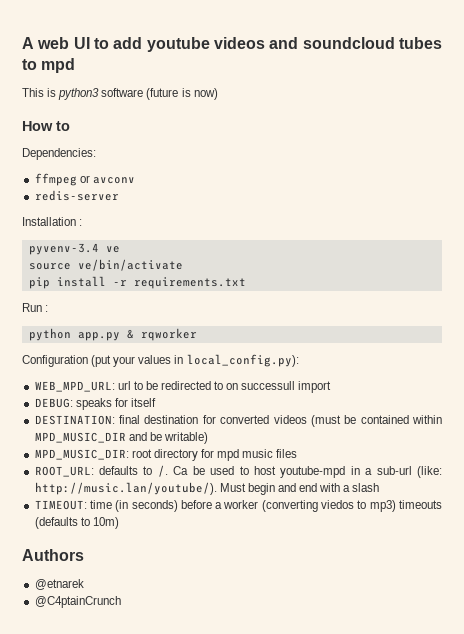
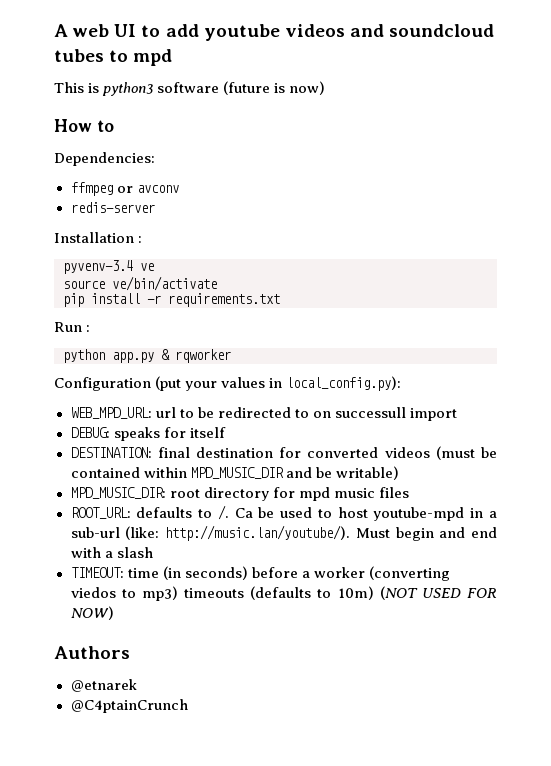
- TIMEOUT: time (in seconds) before a worker (converting viedos to mp3) timeouts (defaults to 10m)
+ TIMEOUT: time (in seconds) before a worker (converting viedos to mp3) timeouts (defaults to 10m) (NOT USED FOR NOW)

